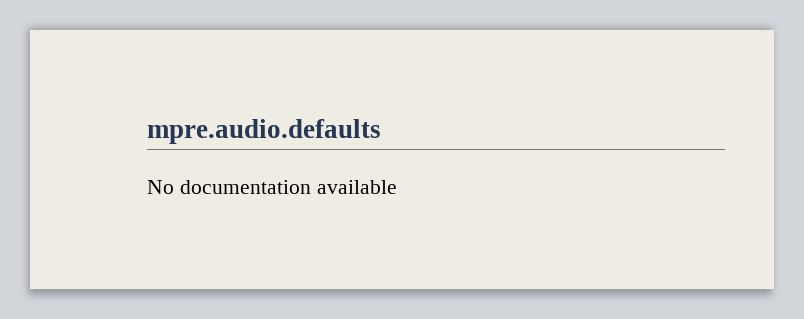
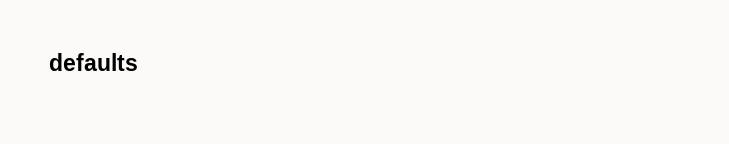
- mpre.audio.defaults
- No documentation available
+ defaults

